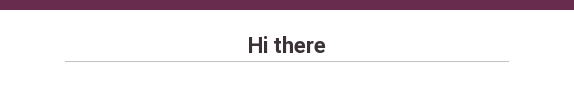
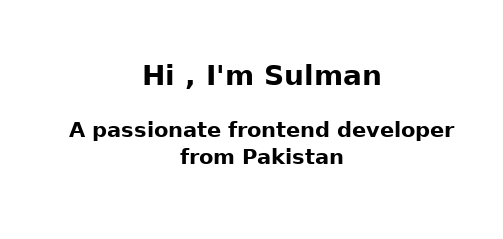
- Hi there
+ Hi , I'm Sulman
+ A passionate frontend developer from Pakistan

